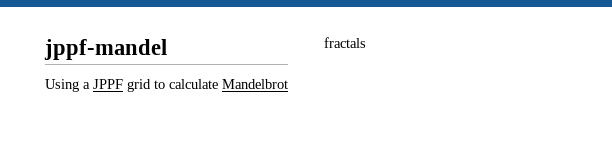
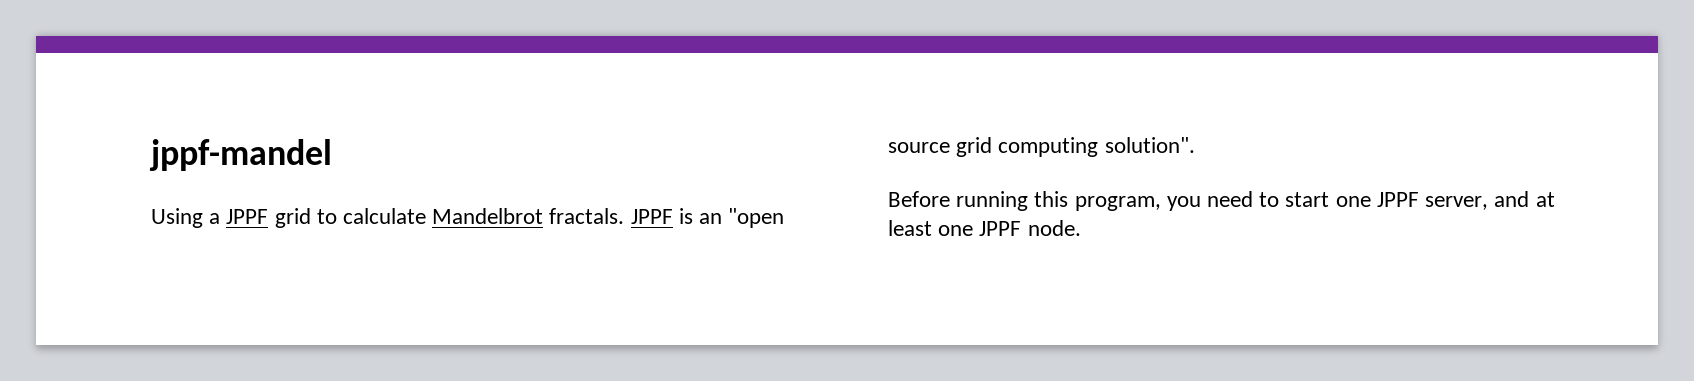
- Using a JPPF grid to calculate Mandelbrot fractals
+ Using a JPPF grid to calculate Mandelbrot fractals. JPPF is an "open source grid computing solution".
+ Before running this program, you need to start one JPPF server, and at least one JPPF node.

